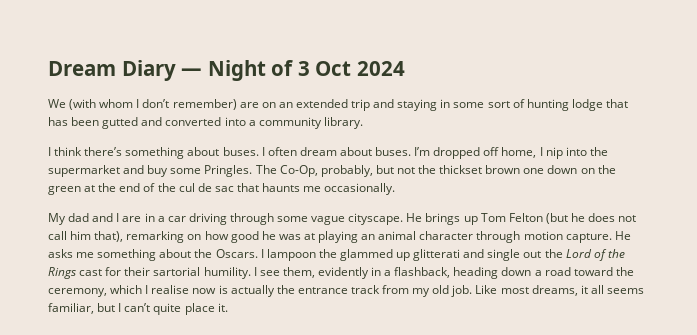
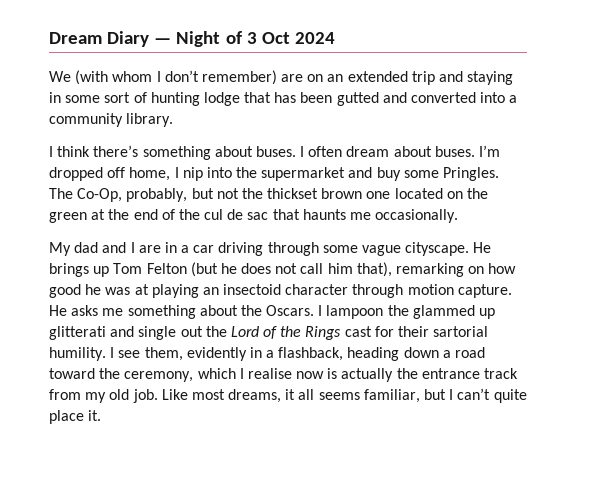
- The Co-Op, probably, but not the thickset brown one down on the green at the end of the cul de sac that haunts me occasionally.
+ The Co-Op, probably, but not the thickset brown one located on the green at the end of the cul de sac that haunts me occasionally.
- He brings up Tom Felton (but he does not call him that), remarking on how good he was at playing an animal character through motion capture.
+ He brings up Tom Felton (but he does not call him that), remarking on how good he was at playing an insectoid character through motion capture.

